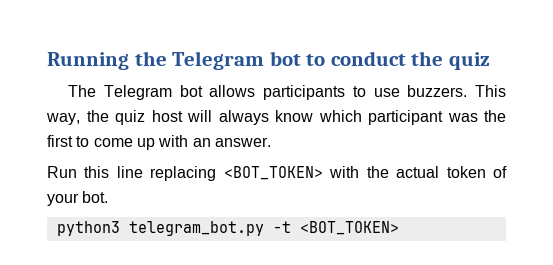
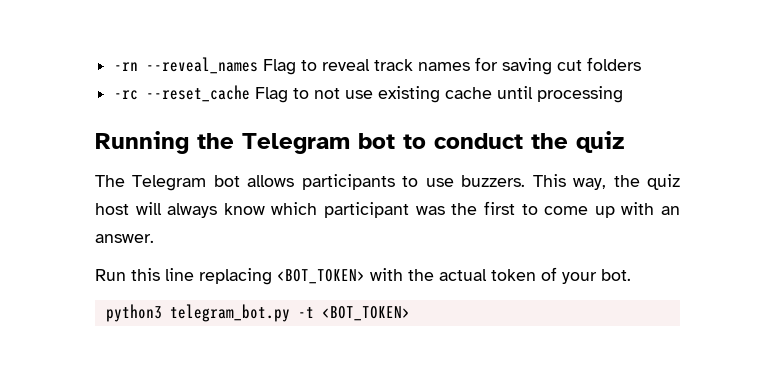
+ -rn --reveal_names Flag to reveal track names for saving cut folders
+ -rc --reset_cache Flag to not use existing cache until processing

